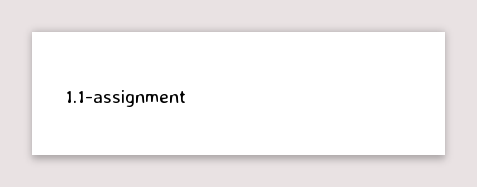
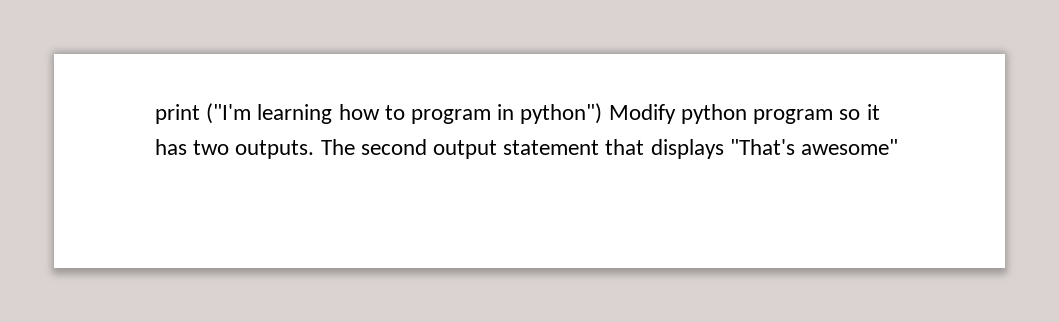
- 1.1-assignment
+ print ("I'm learning how to program in python") Modify python program so it has two outputs. The second output statement that displays "That's awesome"

